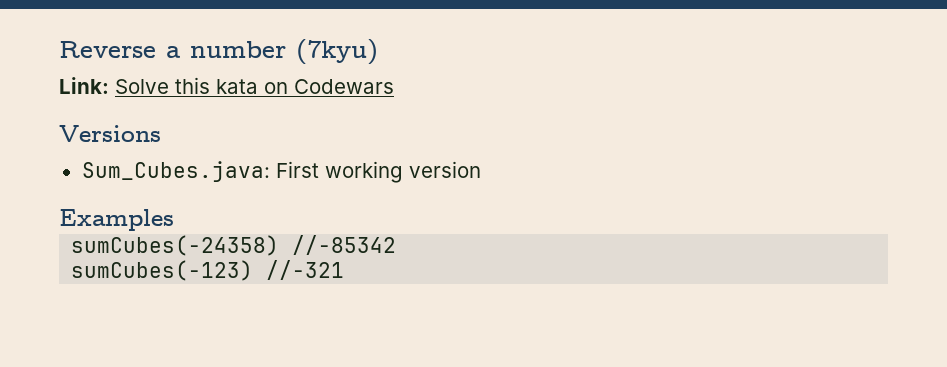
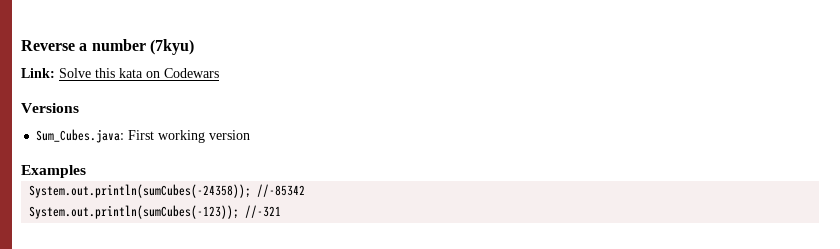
- sumCubes(-24358) //-85342
+ System.out.println(sumCubes(-24358)); //-85342
- sumCubes(-123) //-321
+ System.out.println(sumCubes(-123)); //-321

